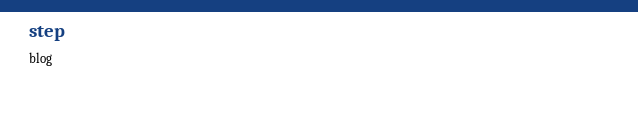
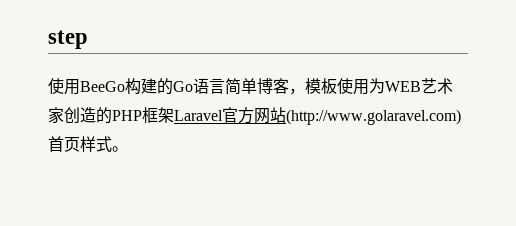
- blog
+ 使用BeeGo构建的Go语言简单博客，模板使用为WEB艺术家创造的PHP框架Laravel官方网站(http://www.golaravel.com)首页样式。

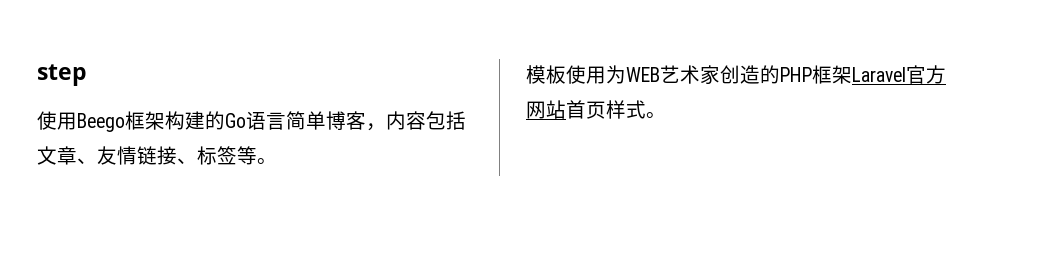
- 使用BeeGo构建的Go语言简单博客，模板使用为WEB艺术家创造的PHP框架Laravel官方网站(http://www.golaravel.com)首页样式。
+ 使用Beego框架构建的Go语言简单博客，内容包括文章、友情链接、标签等。
+ 模板使用为WEB艺术家创造的PHP框架Laravel官方网站首页样式。

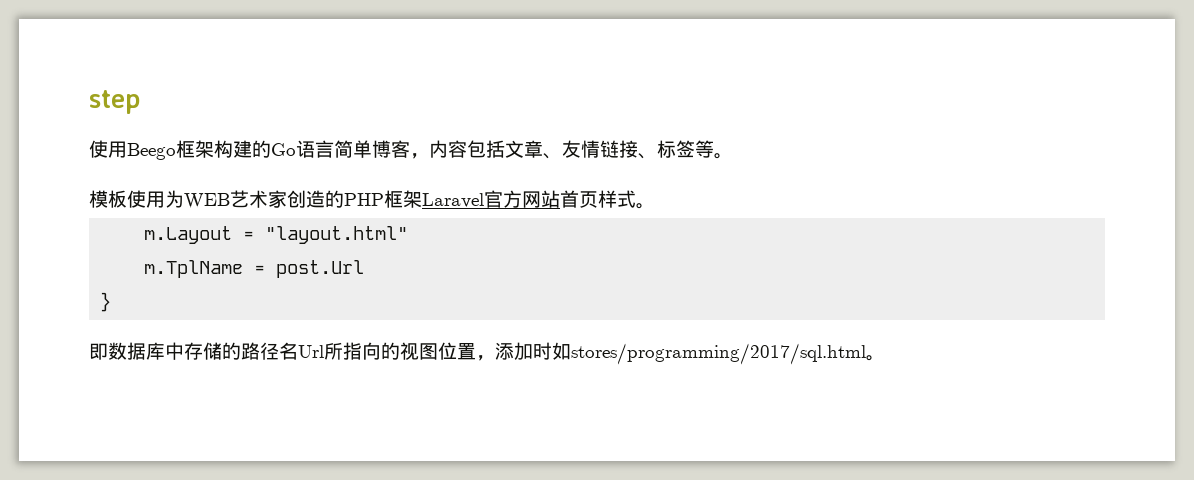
+ m.Layout = "layout.html"
+ m.TplName = post.Url
+ }
+ 即数据库中存储的路径名Url所指向的视图位置，添加时如stores/programming/2017/sql.html。

